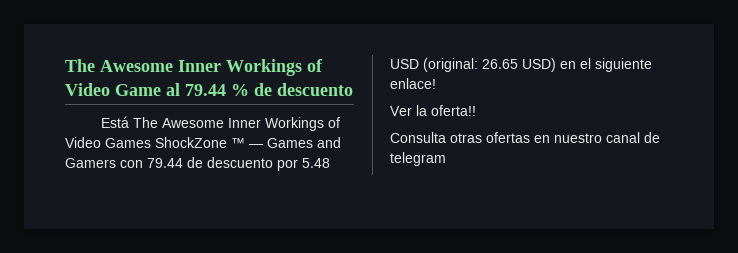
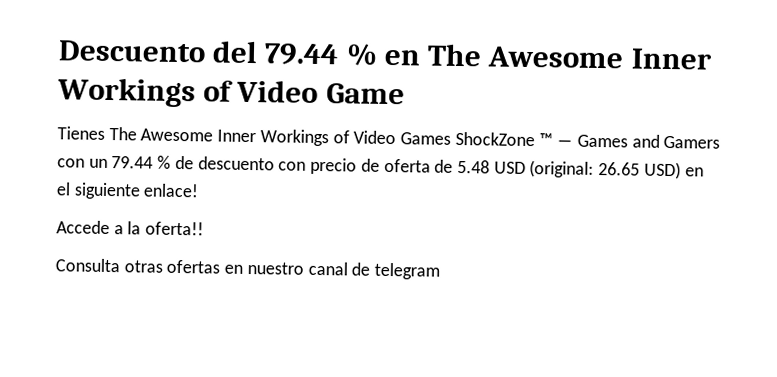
- The Awesome Inner Workings of Video Game al 79.44 % de descuento
- Está The Awesome Inner Workings of Video Games ShockZone ™ ― Games and Gamers con 79.44 de descuento por 5.48 USD (original: 26.65 USD) en el siguiente enlace!
+ Descuento del 79.44 % en The Awesome Inner Workings of Video Game
+ Tienes The Awesome Inner Workings of Video Games ShockZone ™ ― Games and Gamers con un 79.44 % de descuento con precio de oferta de 5.48 USD (original: 26.65 USD) en el siguiente enlace!
- Ver la oferta!!
+ Accede a la oferta!!

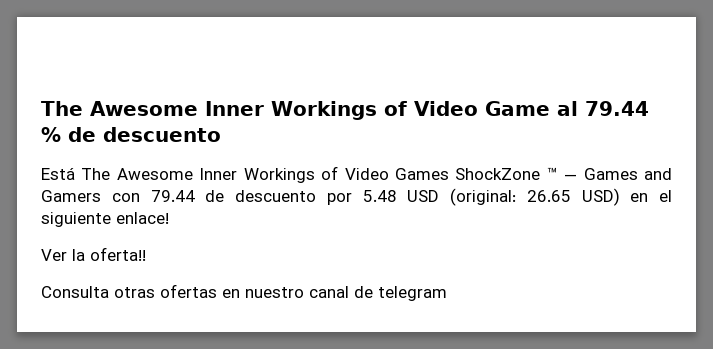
- Descuento del 79.44 % en The Awesome Inner Workings of Video Game
- Tienes The Awesome Inner Workings of Video Games ShockZone ™ ― Games and Gamers con un 79.44 % de descuento con precio de oferta de 5.48 USD (original: 26.65 USD) en el siguiente enlace!
+ The Awesome Inner Workings of Video Game al 79.44 % de descuento
+ Está The Awesome Inner Workings of Video Games ShockZone ™ ― Games and Gamers con 79.44 de descuento por 5.48 USD (original: 26.65 USD) en el siguiente enlace!
- Accede a la oferta!!
+ Ver la oferta!!

